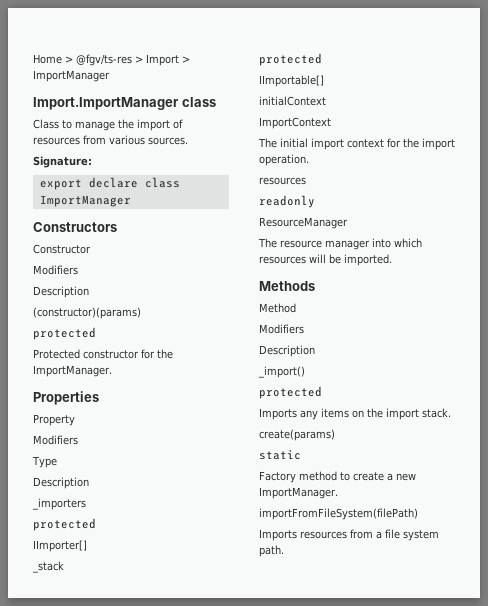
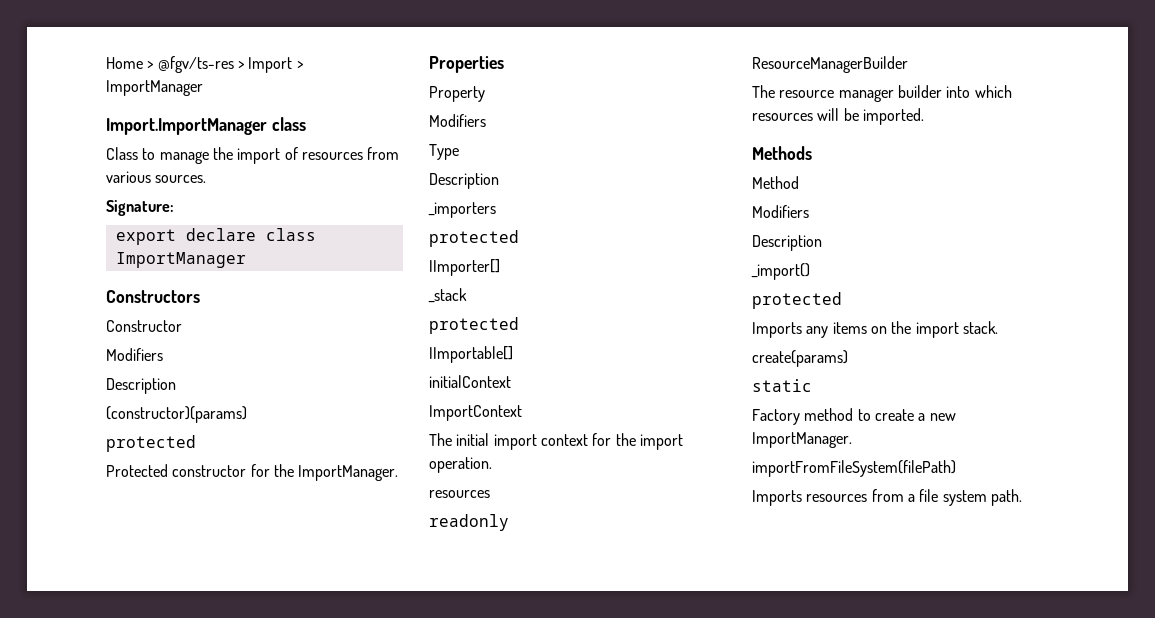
- ResourceManager
+ ResourceManagerBuilder
- The resource manager into which resources will be imported.
+ The resource manager builder into which resources will be imported.

